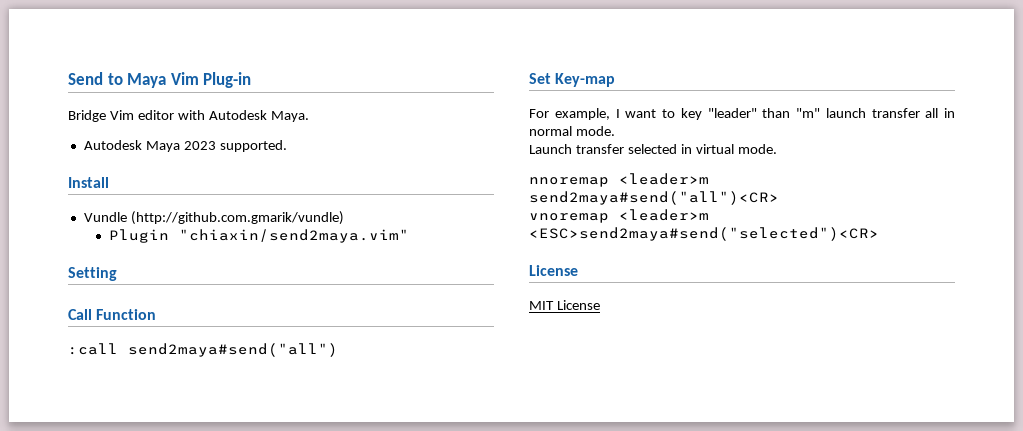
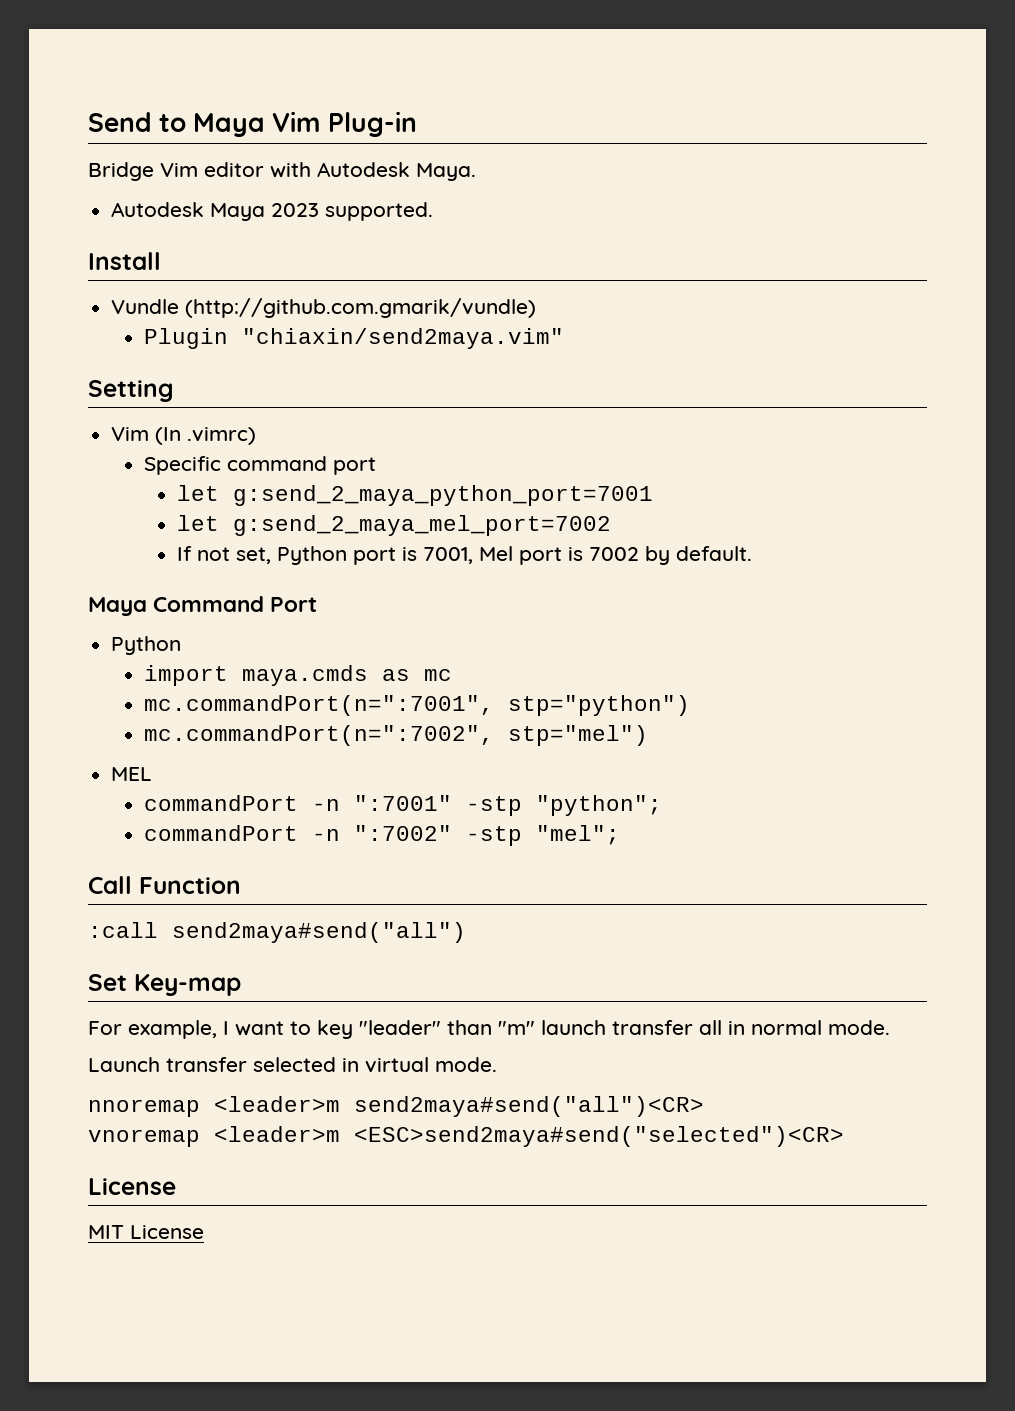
+ Vim (In .vimrc)
+ Specific command port
+ let g:send_2_maya_python_port=7001
+ let g:send_2_maya_mel_port=7002
+ If not set, Python port is 7001, Mel port is 7002 by default.
+ Maya Command Port
+ Python
+ import maya.cmds as mc
+ mc.commandPort(n=":7001", stp="python")
+ mc.commandPort(n=":7002", stp="mel")
+ MEL
+ commandPort -n ":7001" -stp "python";
+ commandPort -n ":7002" -stp "mel";

